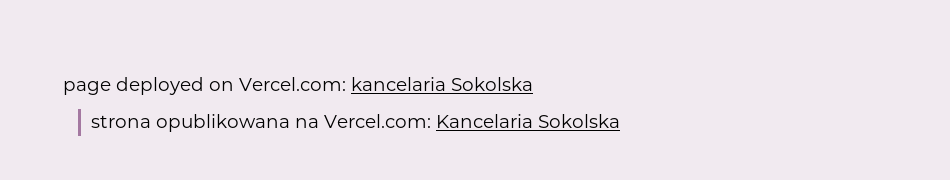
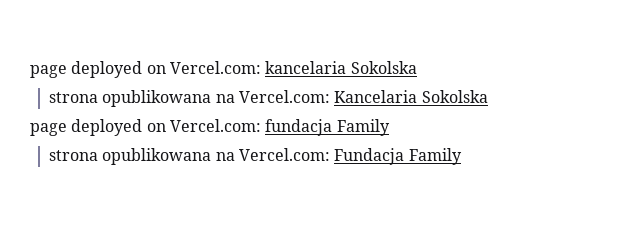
+ page deployed on Vercel.com: fundacja Family
+ strona opublikowana na Vercel.com: Fundacja Family

